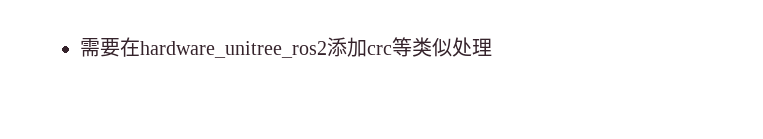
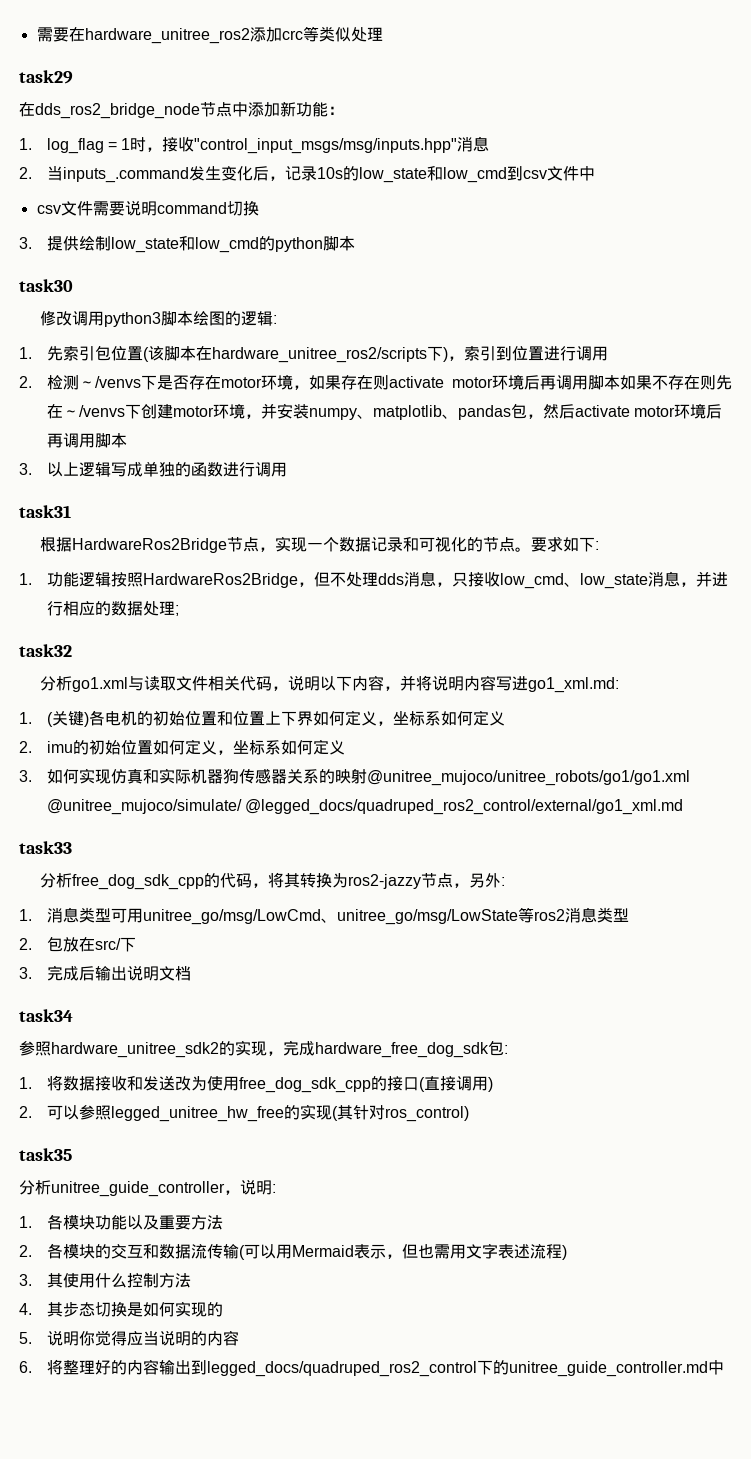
+ task29
+ 在dds_ros2_bridge_node节点中添加新功能：
+ 1. log_flag = 1时，接收"control_input_msgs/msg/inputs.hpp"消息
+ 2.当inputs_.command发生变化后，记录10s的low_state和low_cmd到csv文件中
+ csv文件需要说明command切换
+ 3.提供绘制low_state和low_cmd的python脚本
+ task30
+ 修改调用python3脚本绘图的逻辑:
+ 1.先索引包位置(该脚本在hardware_unitree_ros2/scripts下)，索引到位置进行调用
+ 2.检测～/venvs下是否存在motor环境，如果存在则activate motor环境后再调用脚本如果不存在则先在～/venvs下创建motor环境，并安装numpy、matplotlib、pandas包，然后activate motor环境后再调用脚本
+ 3.以上逻辑写成单独的函数进行调用
+ task31
+ 根据HardwareRos2Bridge节点，实现一个数据记录和可视化的节点。要求如下:
+ 1.功能逻辑按照HardwareRos2Bridge，但不处理dds消息，只接收low_cmd、low_state消息，并进行相应的数据处理;
+ task32
+ 分析go1.xml与读取文件相关代码，说明以下内容，并将说明内容写进go1_xml.md:
+ 1. (关键)各电机的初始位置和位置上下界如何定义，坐标系如何定义
+ 2. imu的初始位置如何定义，坐标系如何定义
+ 3.如何实现仿真和实际机器狗传感器关系的映射@unitree_mujoco/unitree_robots/go1/go1.xml @unitree_mujoco/simulate/ @legged_docs/quadruped_ros2_control/external/go1_xml.md
+ task33
+ 分析free_dog_sdk_cpp的代码，将其转换为ros2-jazzy节点，另外:
+ 1.消息类型可用unitree_go/msg/LowCmd、unitree_go/msg/LowState等ros2消息类型
+ 2.包放在src/下
+ 3.完成后输出说明文档
+ task34
+ 参照hardware_unitree_sdk2的实现，完成hardware_free_dog_sdk包:
+ 1.将数据接收和发送改为使用free_dog_sdk_cpp的接口(直接调用)
+ 2.可以参照legged_unitree_hw_free的实现(其针对ros_control)
+ task35
+ 分析unitree_guide_controller，说明:
+ 1.各模块功能以及重要方法
+ 2.各模块的交互和数据流传输(可以用Mermaid表示，但也需用文字表述流程)
+ 3.其使用什么控制方法
+ 4.其步态切换是如何实现的
+ 5.说明你觉得应当说明的内容
+ 6.将整理好的内容输出到legged_docs/quadruped_ros2_control下的unitree_guide_controller.md中

